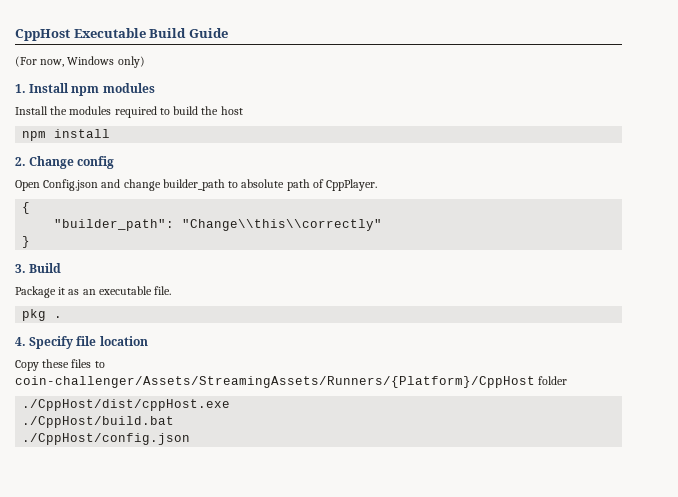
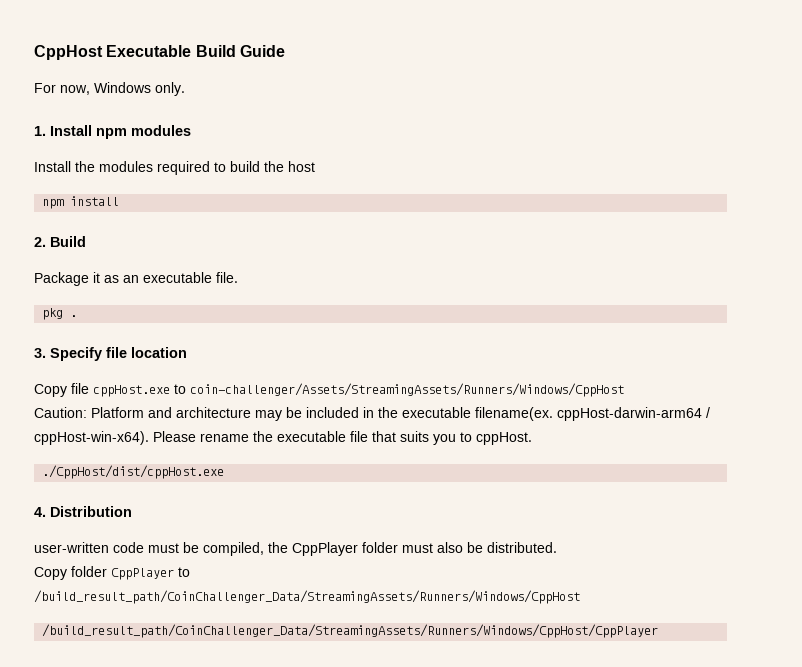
- (For now, Windows only)
+ For now, Windows only.
- 2. Change config
- Open Config.json and change builder_path to absolute path of CppPlayer.
- {
- "builder_path": "Change\\this\\correctly"
- }
- 3. Build
+ 2. Build
- 4. Specify file location
+ 3. Specify file location
- Copy these files to coin-challenger/Assets/StreamingAssets/Runners/{Platform}/CppHost folder
+ Copy file cppHost.exe to coin-challenger/Assets/StreamingAssets/Runners/Windows/CppHost
+ Caution: Platform and architecture may be included in the executable filename(ex. cppHost-darwin-arm64 / cppHost-win-x64). Please rename the executable file that suits you to cppHost.
  ./CppHost/dist/cppHost.exe
- ./CppHost/build.bat
- ./CppHost/config.json
+ 4. Distribution
+ user-written code must be compiled, the CppPlayer folder must also be distributed.
+ Copy folder CppPlayer to /build_result_path/CoinChallenger_Data/StreamingAssets/Runners/Windows/CppHost
+ /build_result_path/CoinChallenger_Data/StreamingAssets/Runners/Windows/CppHost/CppPlayer

